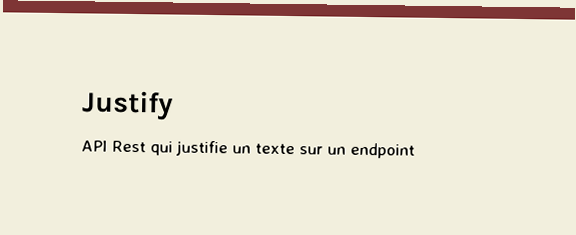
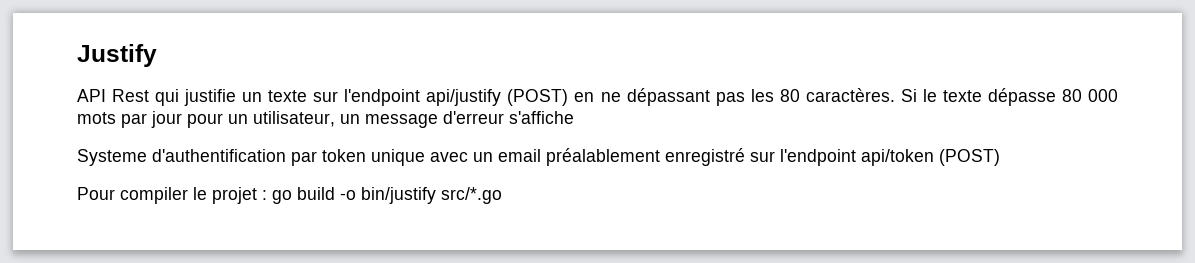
- API Rest qui justifie un texte sur un endpoint
+ API Rest qui justifie un texte sur l'endpoint api/justify (POST) en ne dépassant pas les 80 caractères. Si le texte dépasse 80 000 mots par jour pour un utilisateur, un message d'erreur s'affiche
+ Systeme d'authentification par token unique avec un email préalablement enregistré sur l'endpoint api/token (POST)
+ Pour compiler le projet : go build -o bin/justify src/*.go

